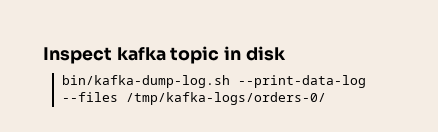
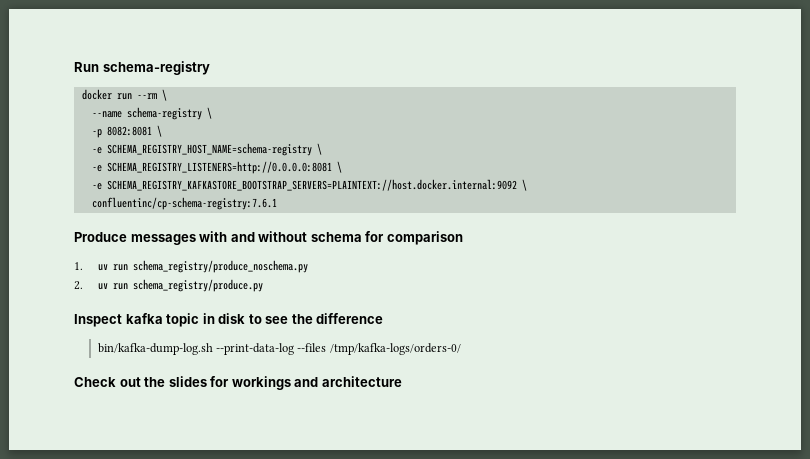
+ Run schema-registry
+ docker run --rm \
+ --name schema-registry \
+ -p 8082:8081 \
+ -e SCHEMA_REGISTRY_HOST_NAME=schema-registry \
+ -e SCHEMA_REGISTRY_LISTENERS=http://0.0.0.0:8081 \
+ -e SCHEMA_REGISTRY_KAFKASTORE_BOOTSTRAP_SERVERS=PLAINTEXT://host.docker.internal:9092 \
+ confluentinc/cp-schema-registry:7.6.1
+ Produce messages with and without schema for comparison
+ 1. uv run schema_registry/produce_noschema.py
+ 2. uv run schema_registry/produce.py
- Inspect kafka topic in disk
+ Inspect kafka topic in disk to see the difference
+ Check out the slides for workings and architecture

